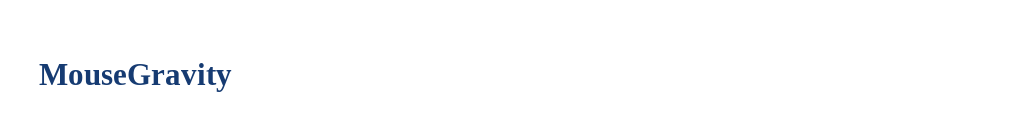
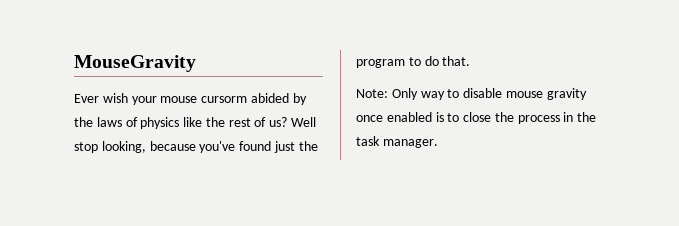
+ Ever wish your mouse cursorm abided by the laws of physics like the rest of us? Well stop looking, because you've found just the program to do that.
+ Note: Only way to disable mouse gravity once enabled is to close the process in the task manager.

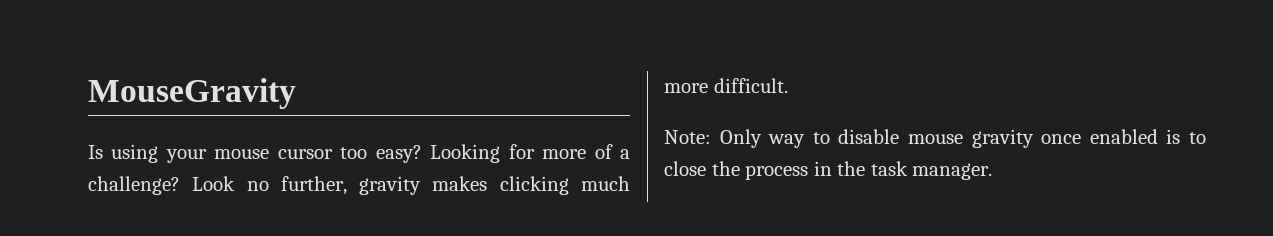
- Ever wish your mouse cursorm abided by the laws of physics like the rest of us? Well stop looking, because you've found just the program to do that.
+ Is using your mouse cursor too easy? Looking for more of a challenge? Look no further, gravity makes clicking much more difficult.

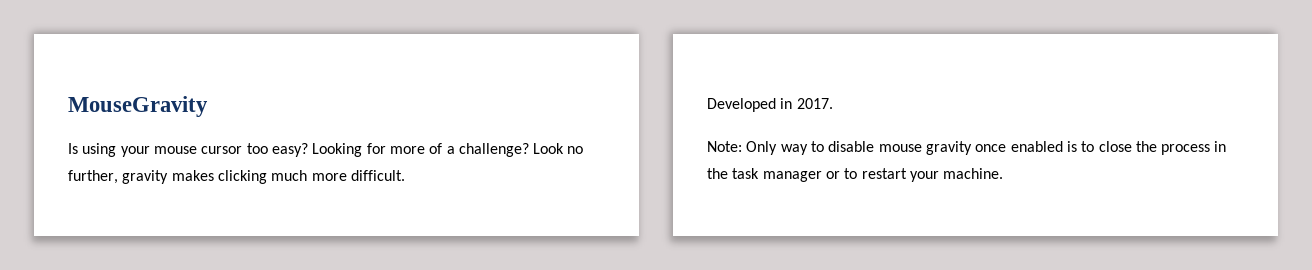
+ Developed in 2017.
- Note: Only way to disable mouse gravity once enabled is to close the process in the task manager.
+ Note: Only way to disable mouse gravity once enabled is to close the process in the task manager or to restart your machine.

